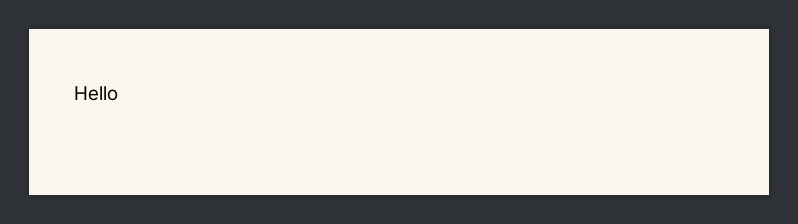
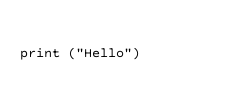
- Hello
+ print ("Hello")

